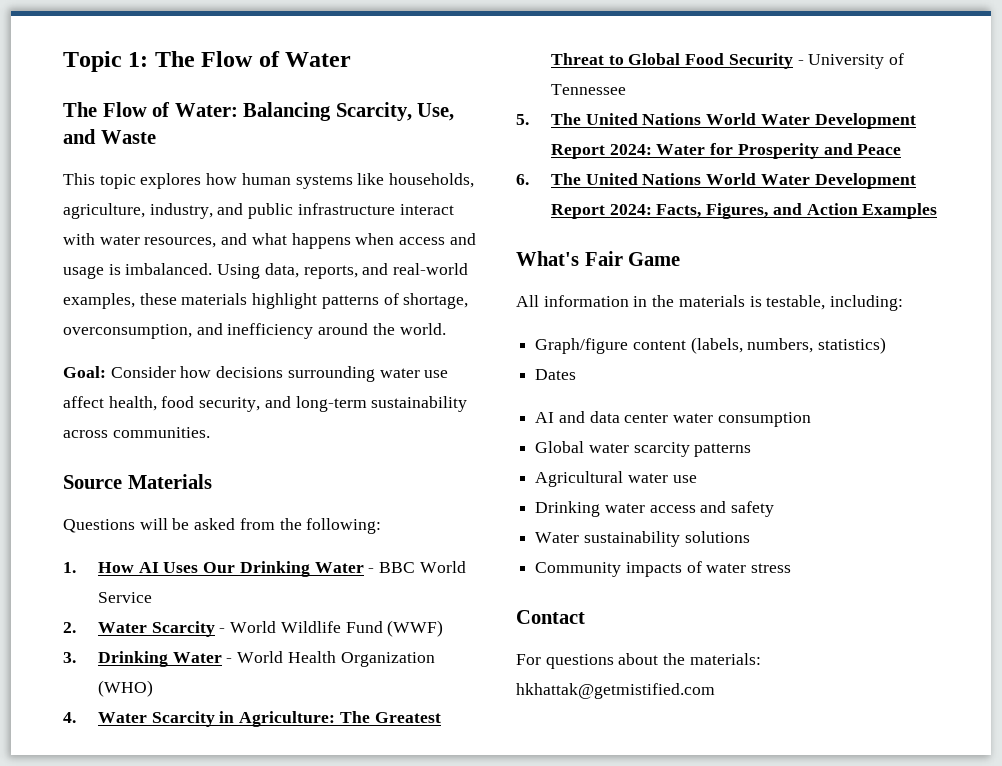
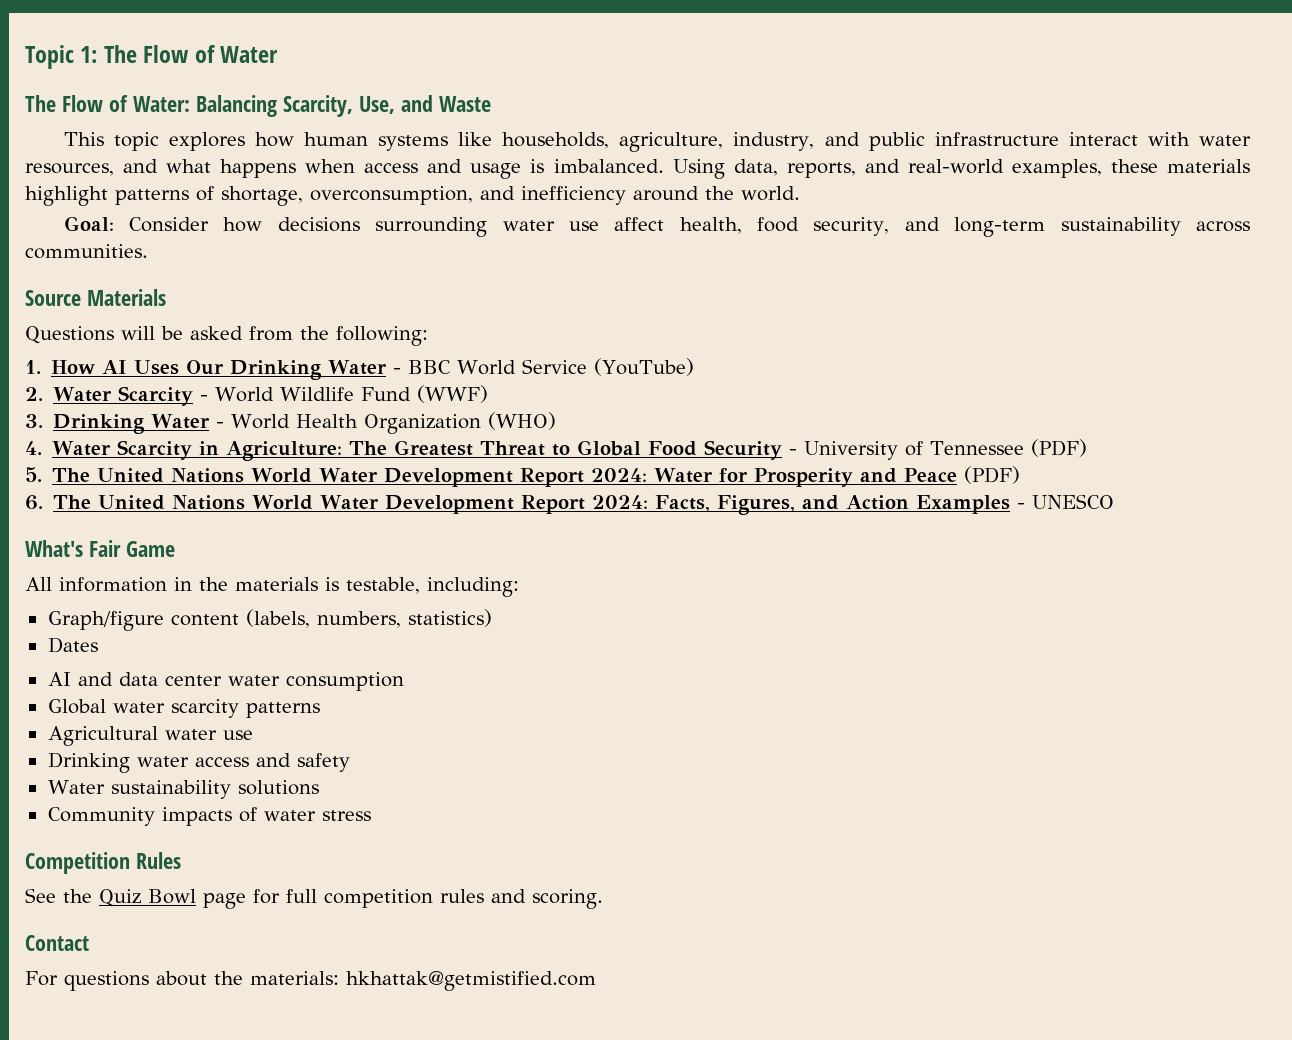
- 1. How AI Uses Our Drinking Water - BBC World Service
+ 1. How AI Uses Our Drinking Water - BBC World Service (YouTube)
- 4. Water Scarcity in Agriculture: The Greatest Threat to Global Food Security - University of Tennessee
+ 4. Water Scarcity in Agriculture: The Greatest Threat to Global Food Security - University of Tennessee (PDF)
- 5. The United Nations World Water Development Report 2024: Water for Prosperity and Peace
+ 5. The United Nations World Water Development Report 2024: Water for Prosperity and Peace (PDF)
- 6. The United Nations World Water Development Report 2024: Facts, Figures, and Action Examples
+ 6. The United Nations World Water Development Report 2024: Facts, Figures, and Action Examples - UNESCO
+ Competition Rules
+ See the Quiz Bowl page for full competition rules and scoring.

